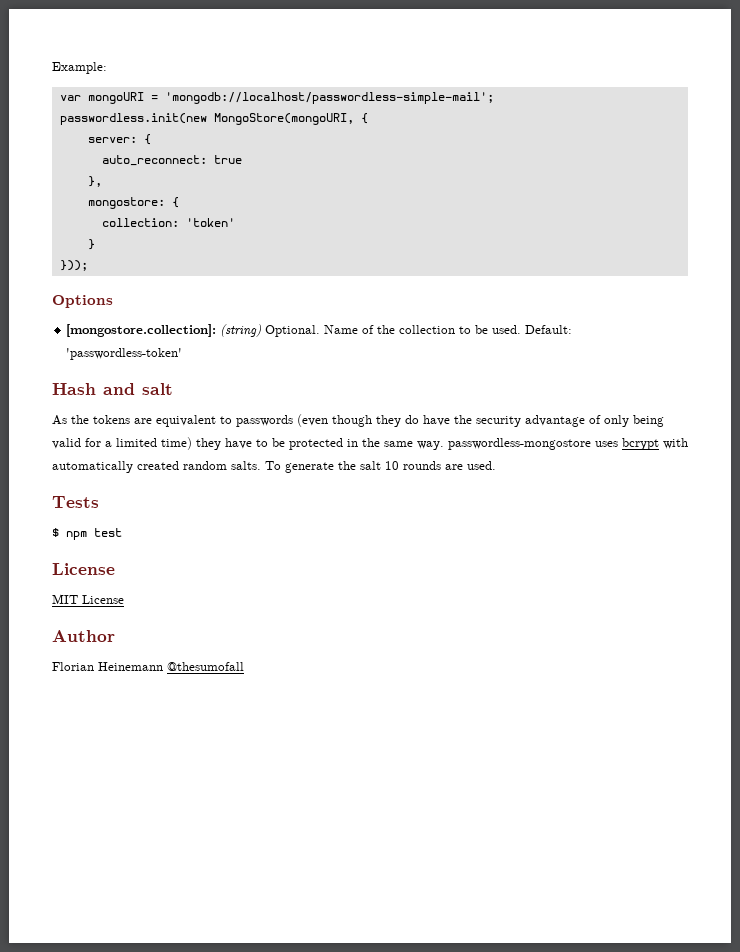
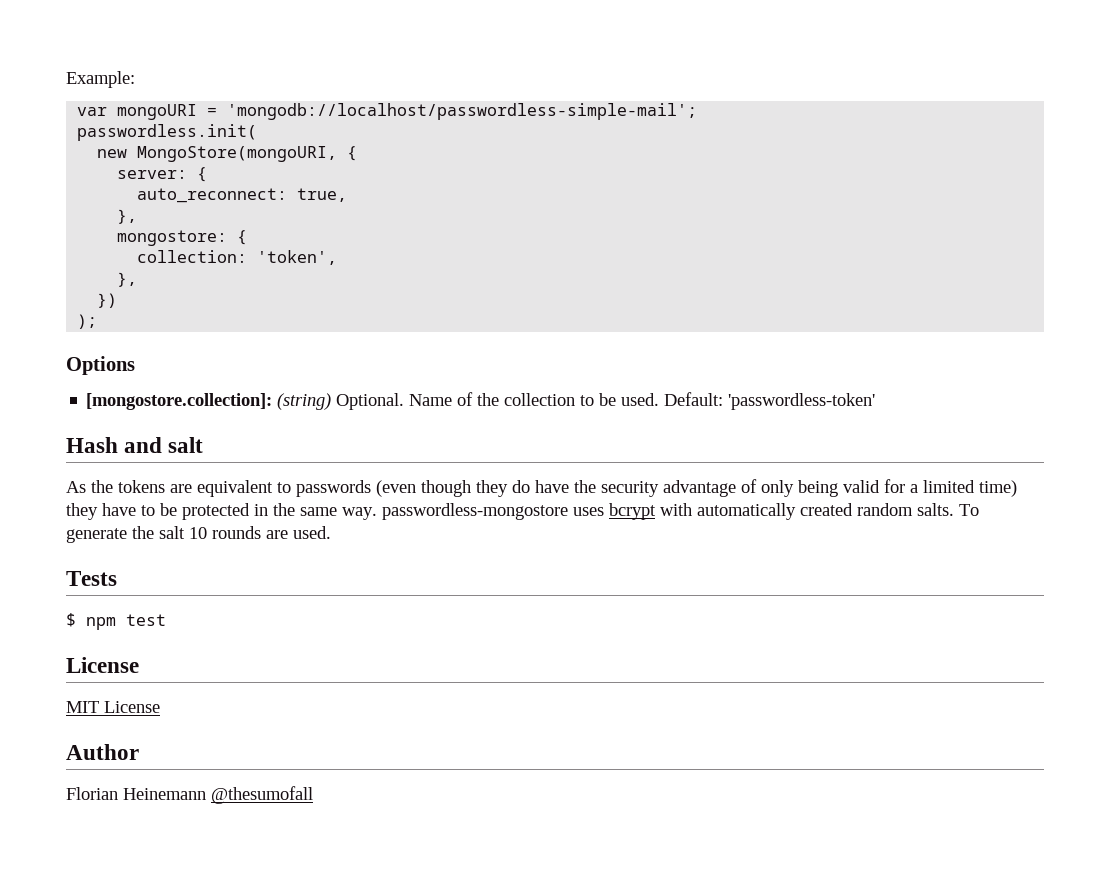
- passwordless.init(new MongoStore(mongoURI, {
+ passwordless.init(
+ new MongoStore(mongoURI, {
- auto_reconnect: true
+ auto_reconnect: true,
- collection: 'token'
- }
- }));
+ collection: 'token',
+ },
+ })
+ );

